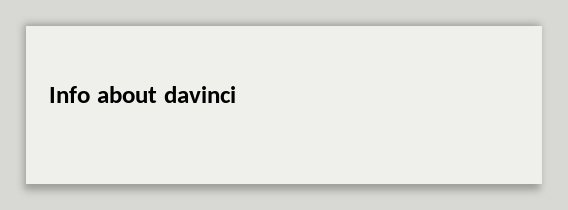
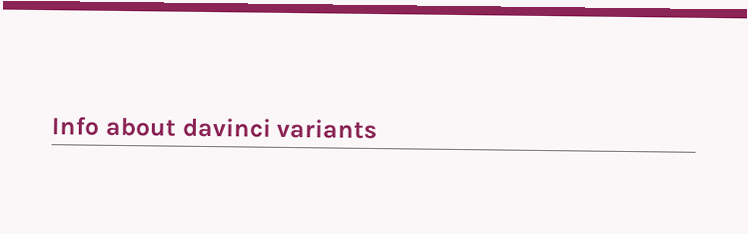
- Info about davinci
+ Info about davinci variants

